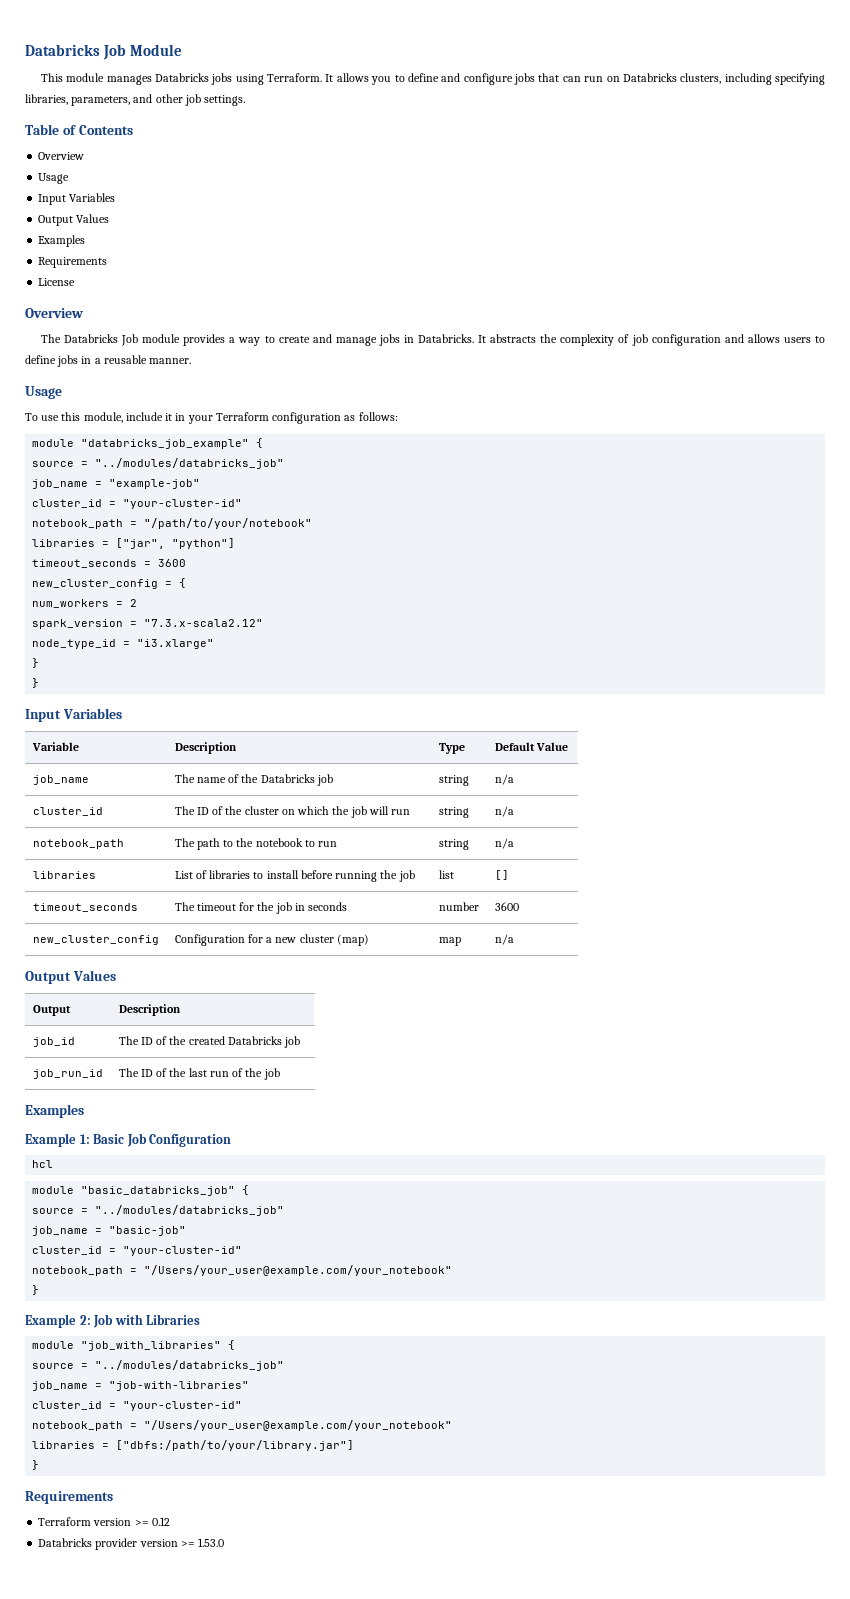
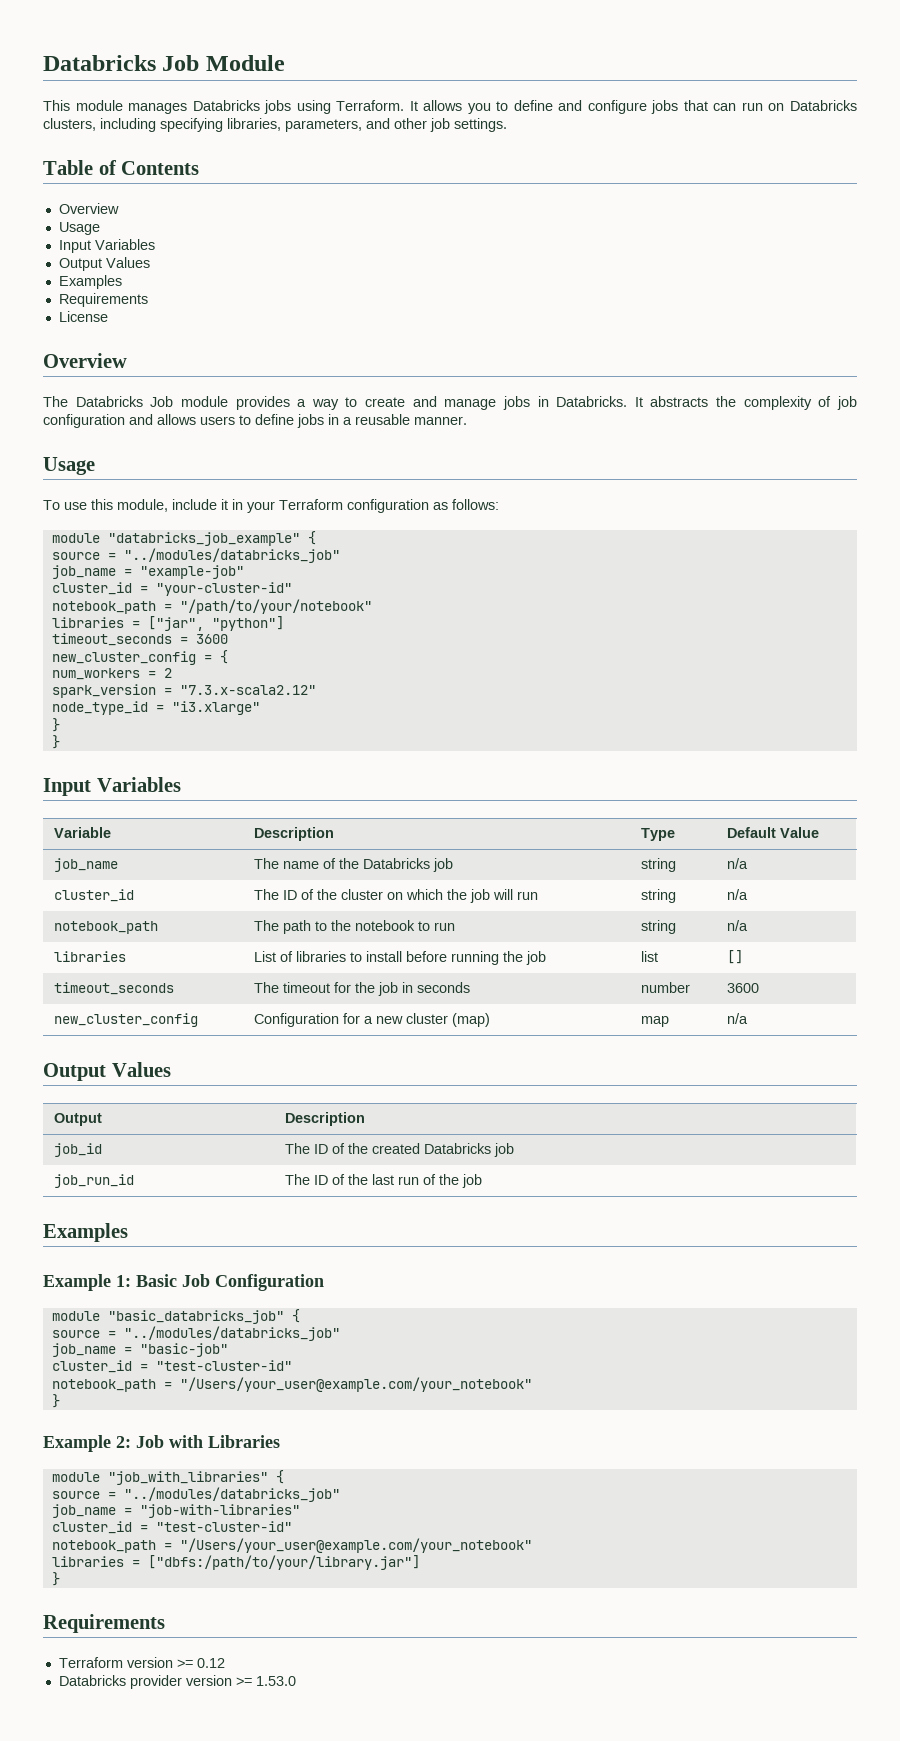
- hcl
  job_name = "basic-job"
- cluster_id = "your-cluster-id"
+ cluster_id = "test-cluster-id"
  job_name = "job-with-libraries"
- cluster_id = "your-cluster-id"
+ cluster_id = "test-cluster-id"

